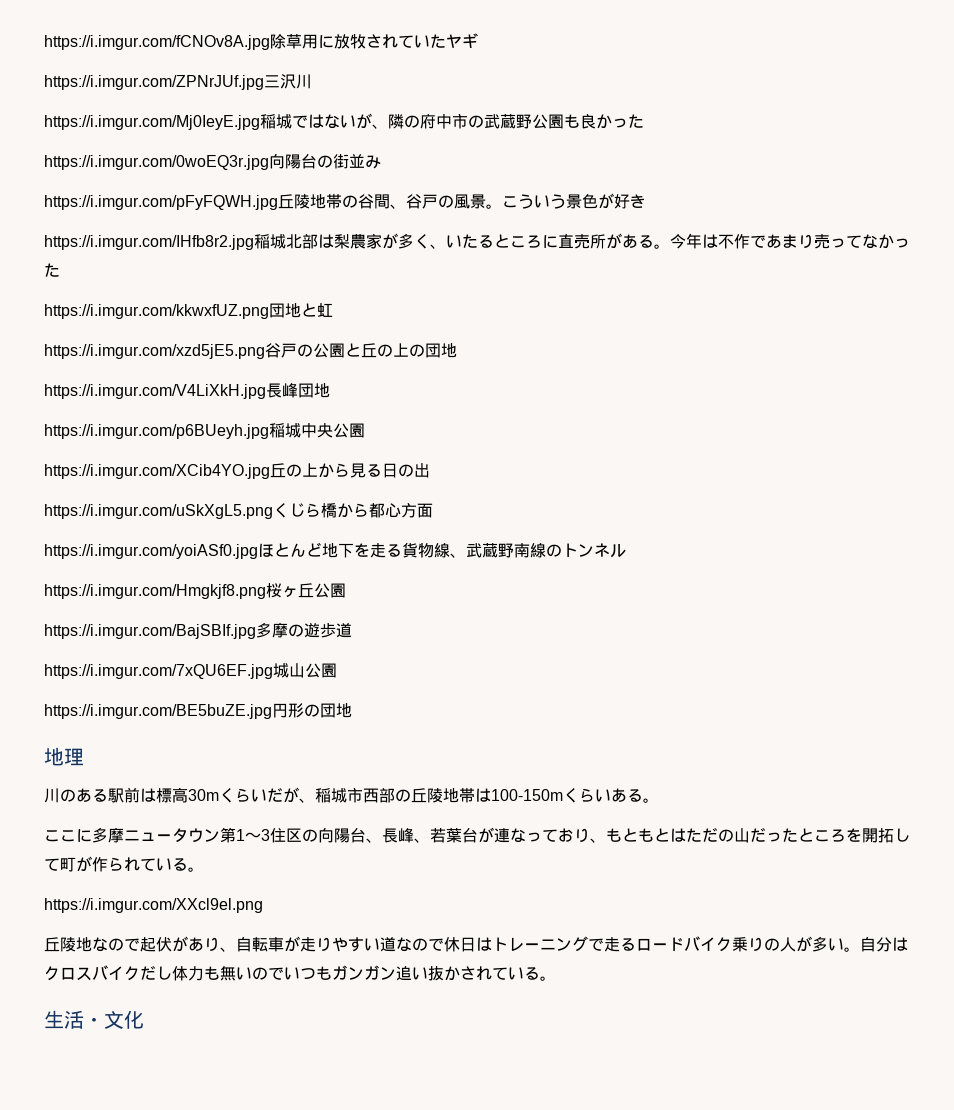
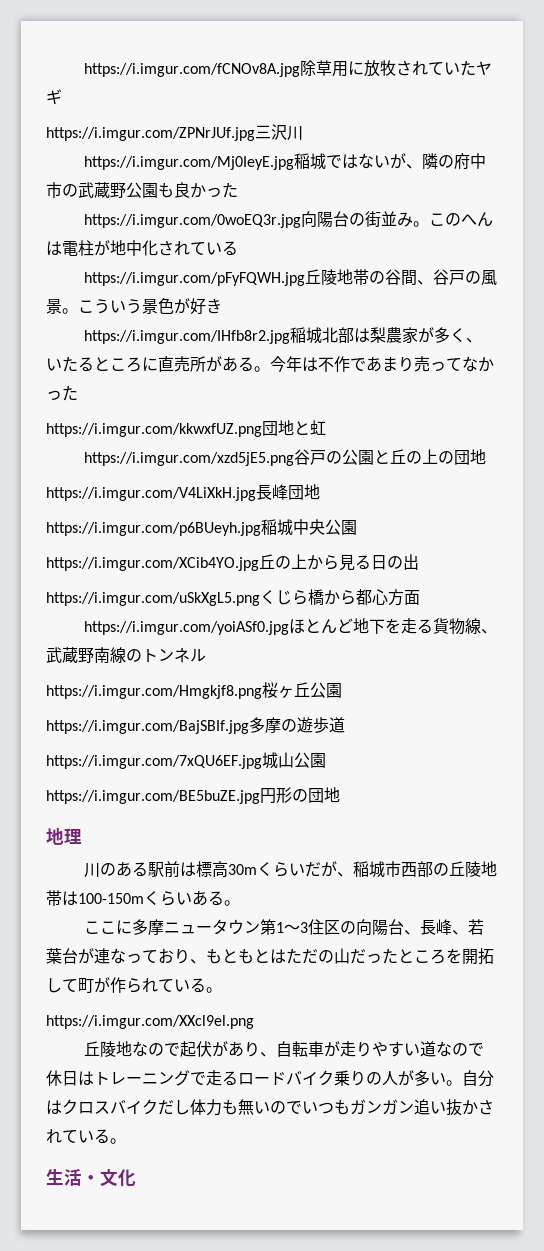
- https://i.imgur.com/0woEQ3r.jpg向陽台の街並み
+ https://i.imgur.com/0woEQ3r.jpg向陽台の街並み。このへんは電柱が地中化されている

